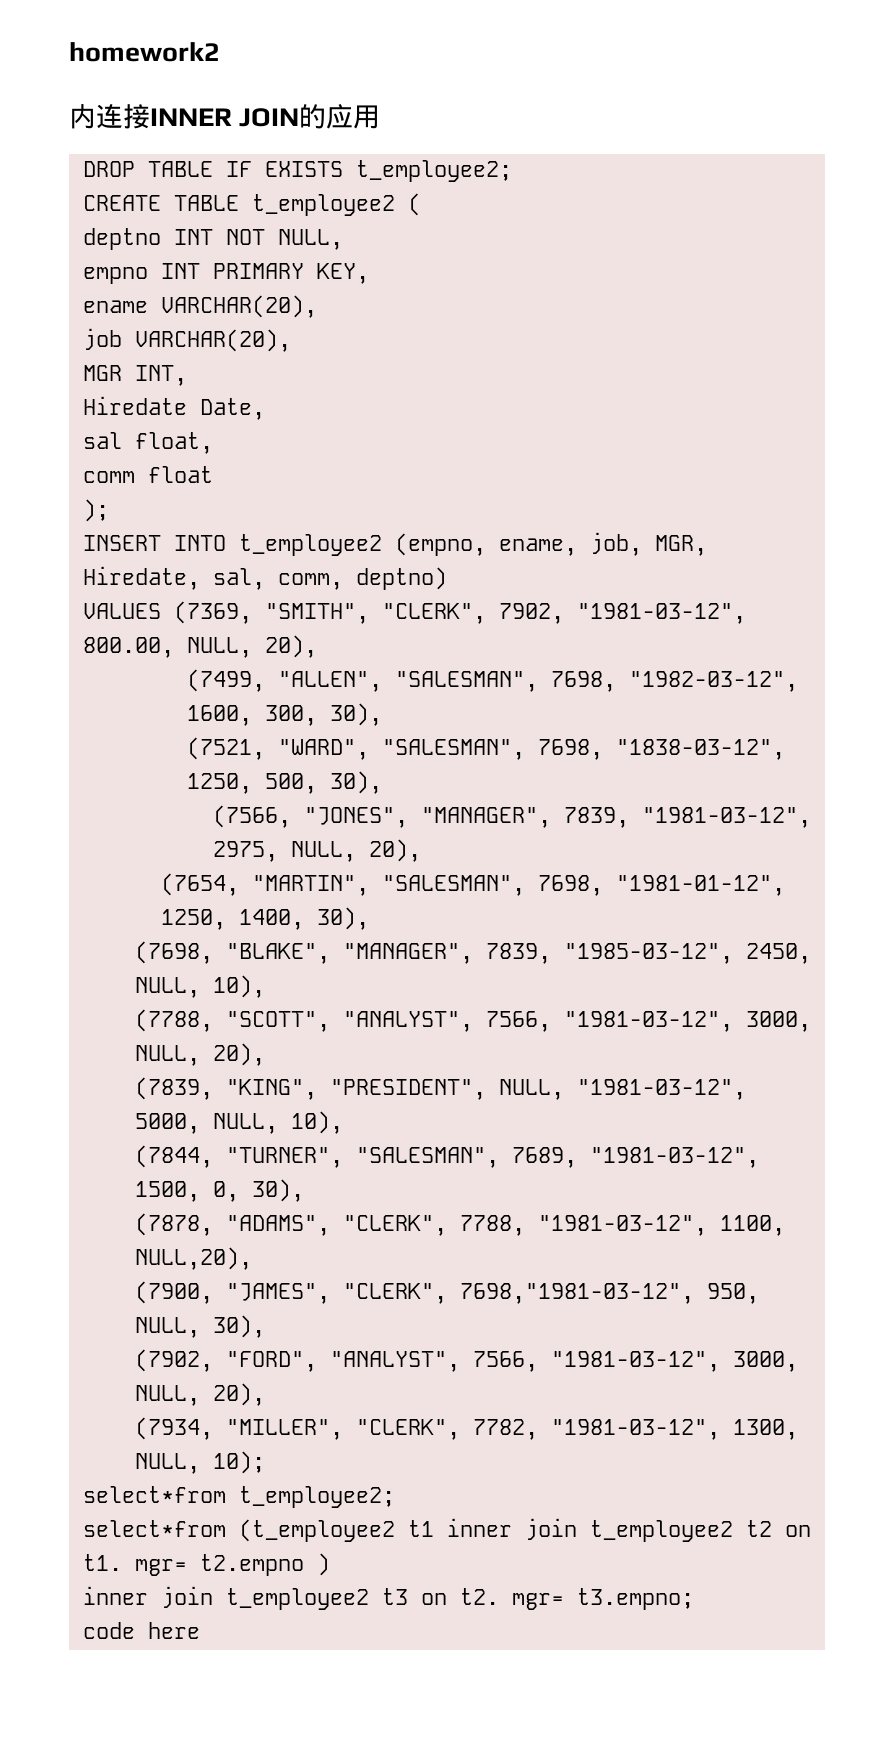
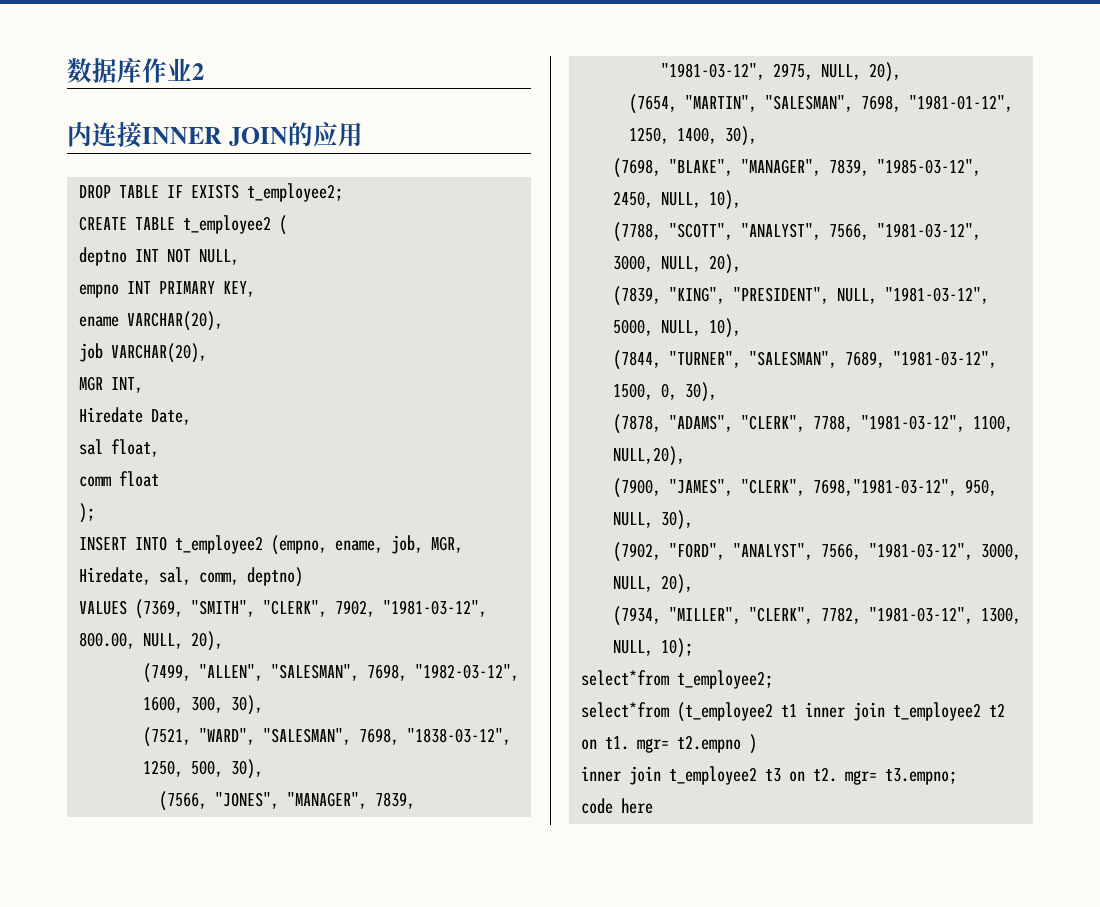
- homework2
+ 数据库作业2

